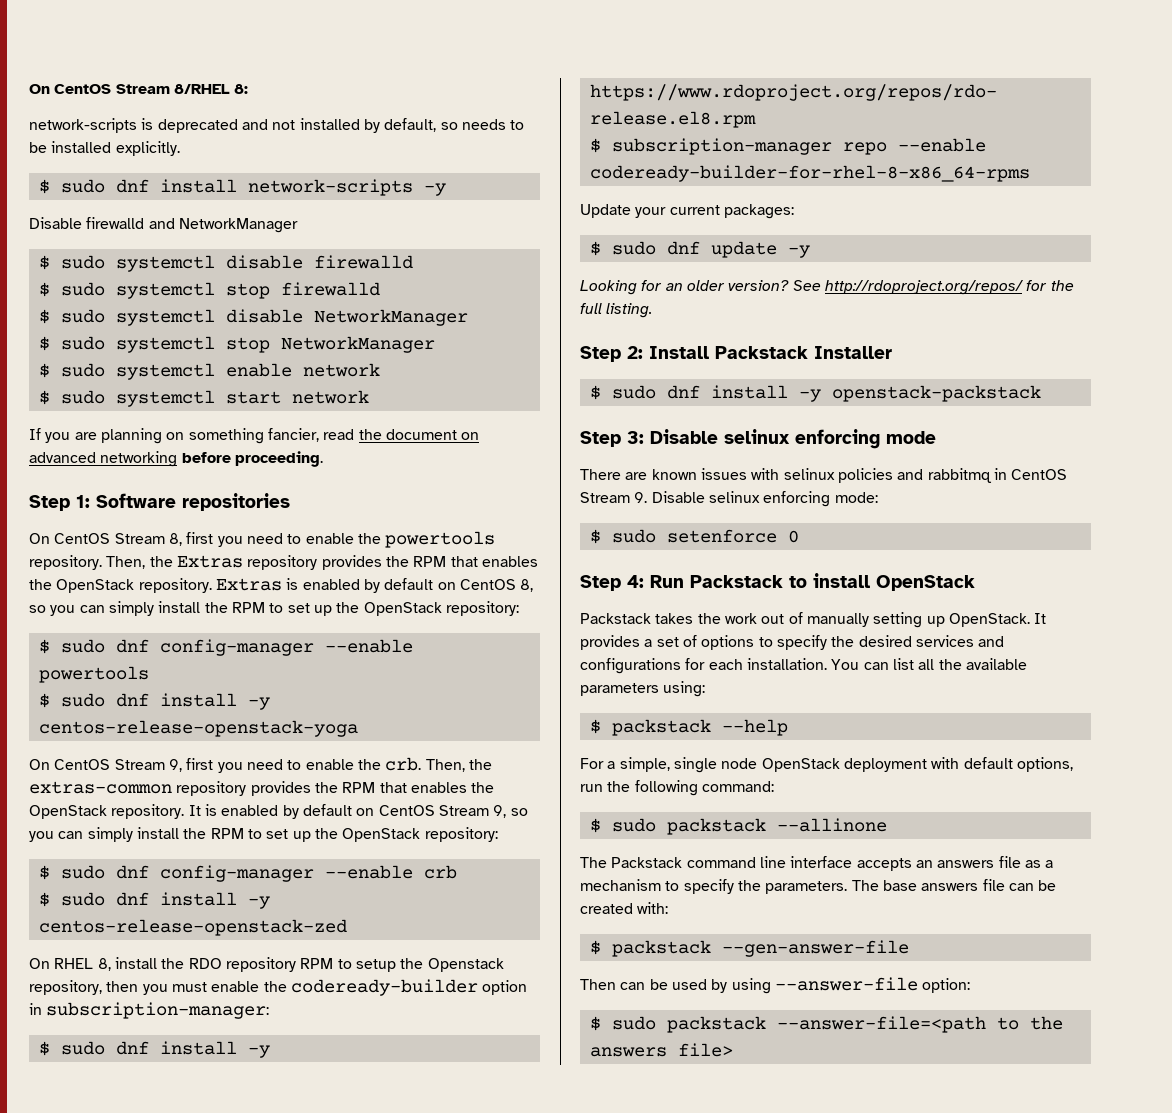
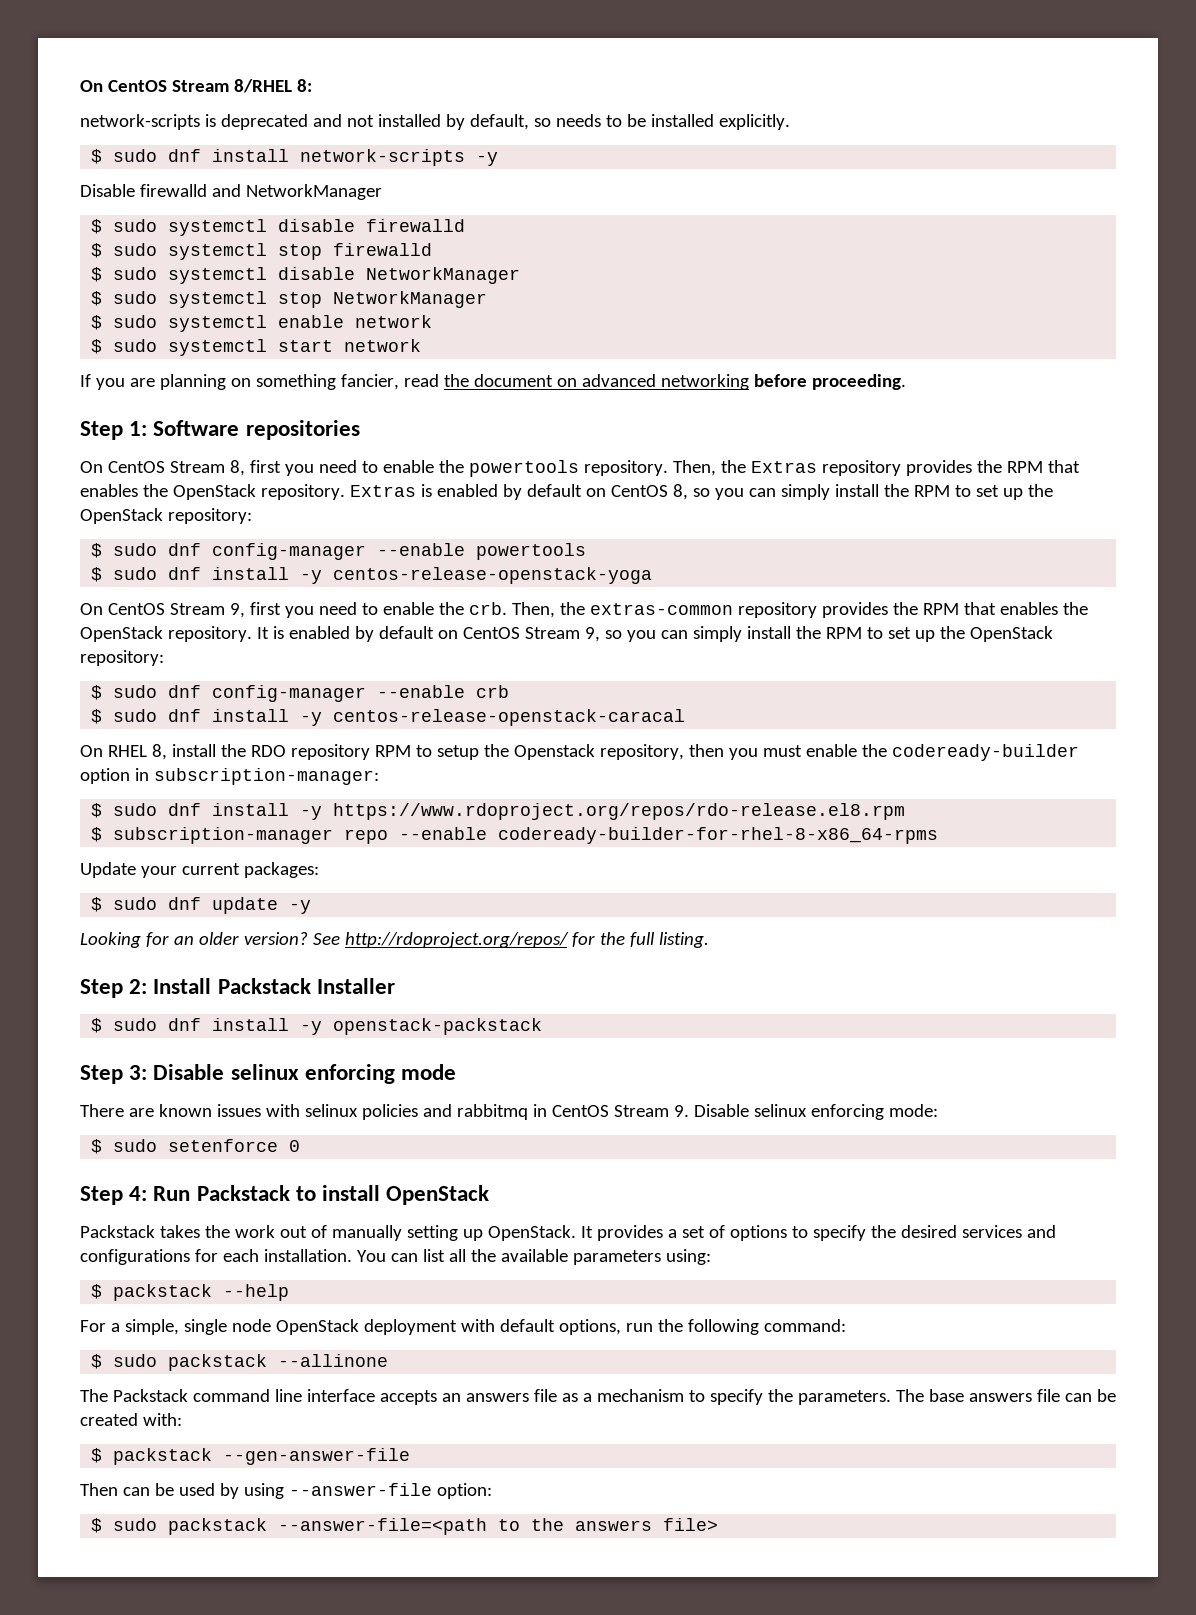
- $ sudo dnf install -y centos-release-openstack-zed
+ $ sudo dnf install -y centos-release-openstack-caracal

